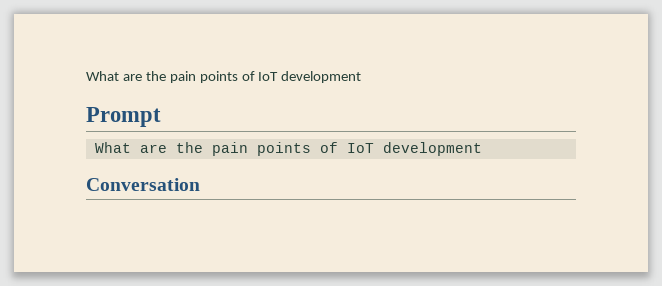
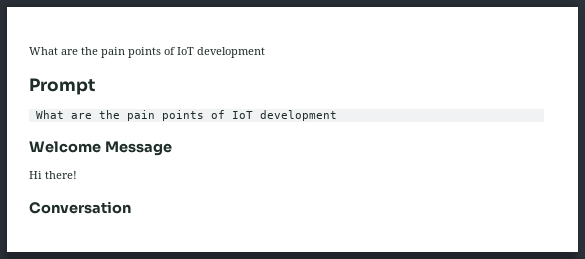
+ Welcome Message
+ Hi there!

